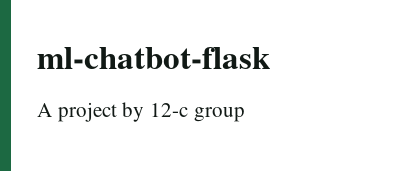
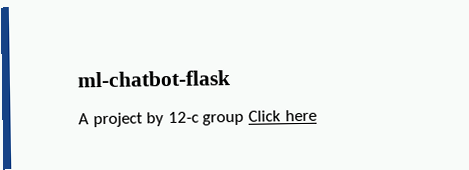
- A project by 12-c group
+ A project by 12-c group Click here

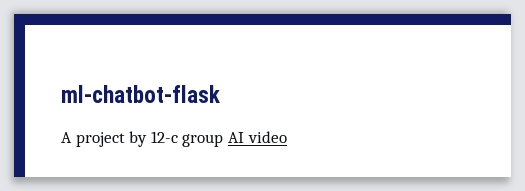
- A project by 12-c group Click here
+ A project by 12-c group AI video

